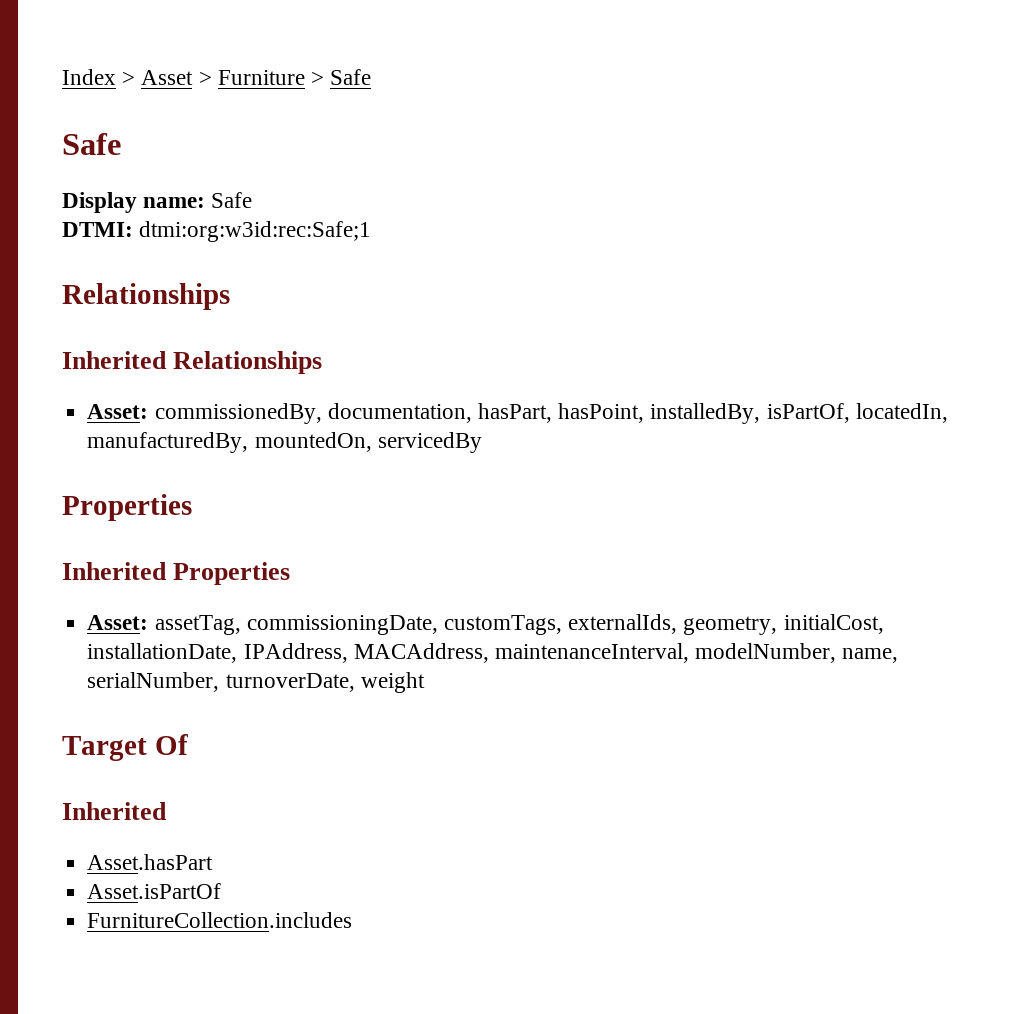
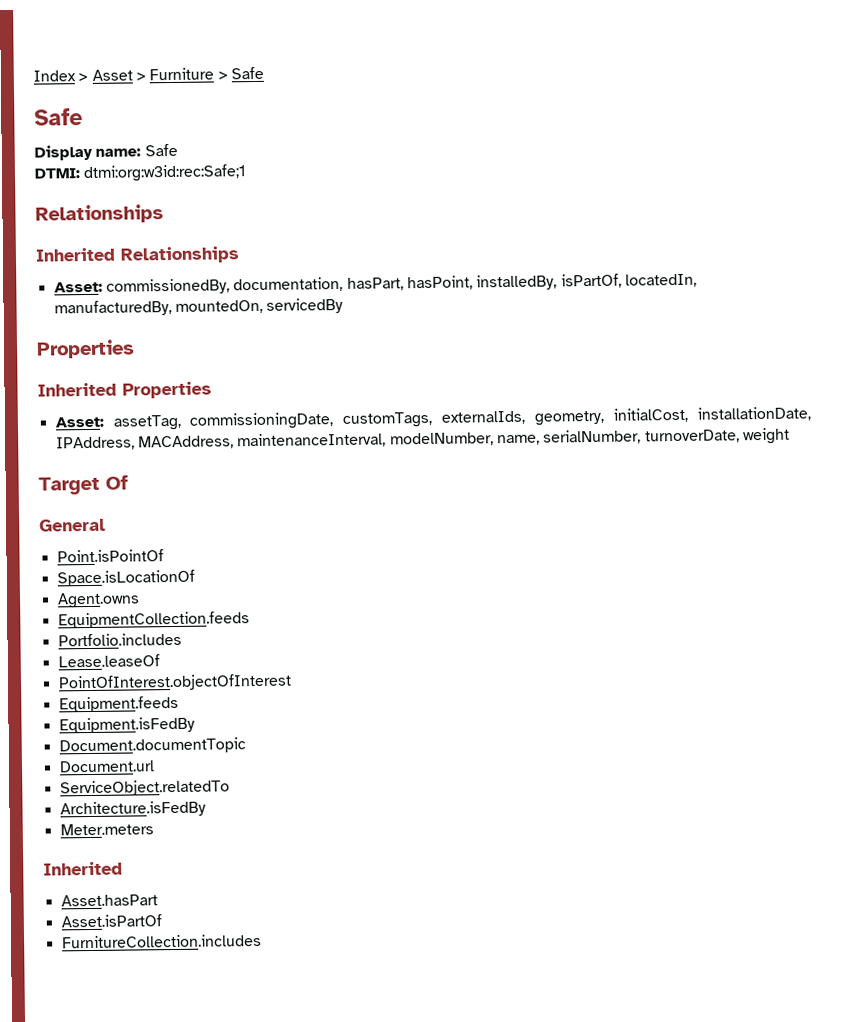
+ General
+ Point.isPointOf
+ Space.isLocationOf
+ Agent.owns
+ EquipmentCollection.feeds
+ Portfolio.includes
+ Lease.leaseOf
+ PointOfInterest.objectOfInterest
+ Equipment.feeds
+ Equipment.isFedBy
+ Document.documentTopic
+ Document.url
+ ServiceObject.relatedTo
+ Architecture.isFedBy
+ Meter.meters

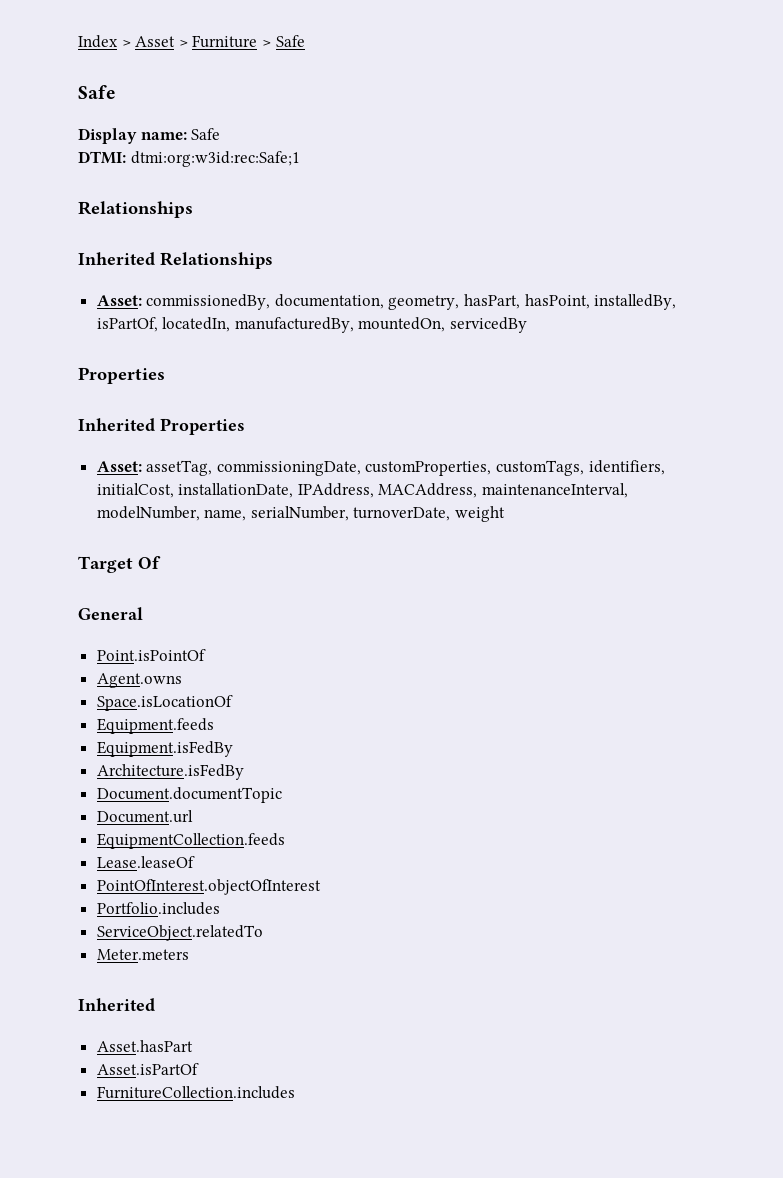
- Asset: commissionedBy, documentation, hasPart, hasPoint, installedBy, isPartOf, locatedIn, manufacturedBy, mountedOn, servicedBy
+ Asset: commissionedBy, documentation, geometry, hasPart, hasPoint, installedBy, isPartOf, locatedIn, manufacturedBy, mountedOn, servicedBy
- Asset: assetTag, commissioningDate, customTags, externalIds, geometry, initialCost, installationDate, IPAddress, MACAddress, maintenanceInterval, modelNumber, name, serialNumber, turnoverDate, weight
+ Asset: assetTag, commissioningDate, customProperties, customTags, identifiers, initialCost, installationDate, IPAddress, MACAddress, maintenanceInterval, modelNumber, name, serialNumber, turnoverDate, weight
+ Agent.owns
- Agent.owns
+ Equipment.feeds
+ Equipment.isFedBy
+ Architecture.isFedBy
+ Document.documentTopic
+ Document.url
- Portfolio.includes
- Equipment.feeds
- Equipment.isFedBy
- Document.documentTopic
- Document.url
+ Portfolio.includes
- Architecture.isFedBy

